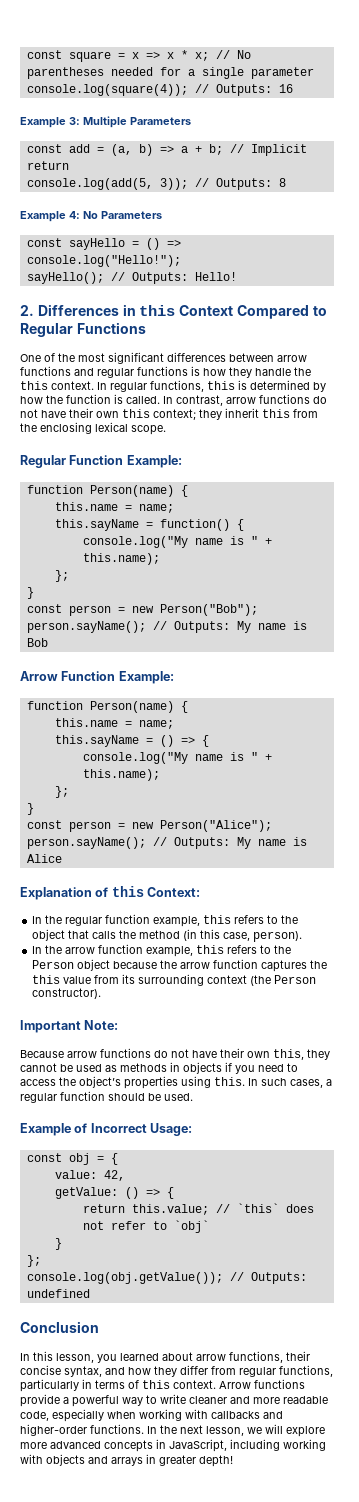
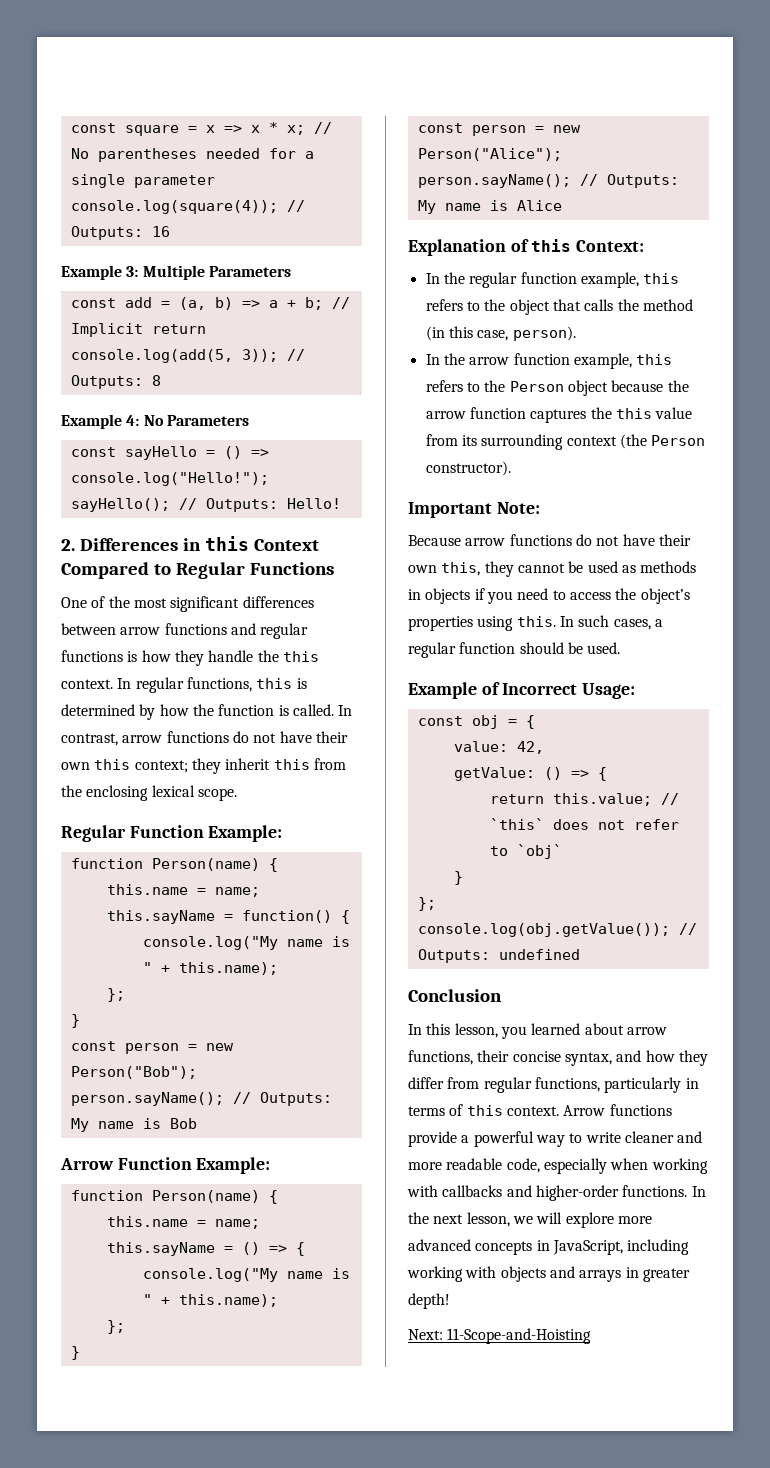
+ Next: 11-Scope-and-Hoisting

